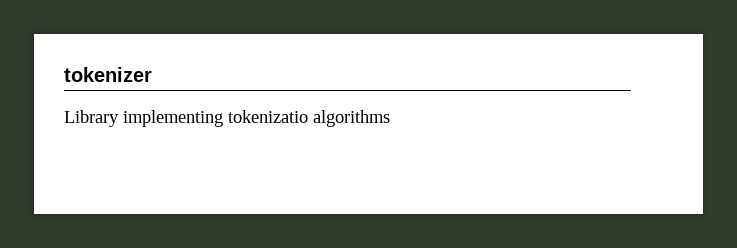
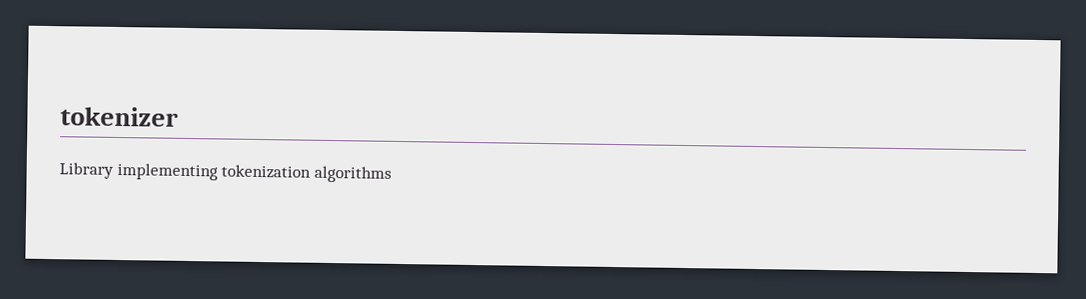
- Library implementing tokenizatio algorithms
+ Library implementing tokenization algorithms

